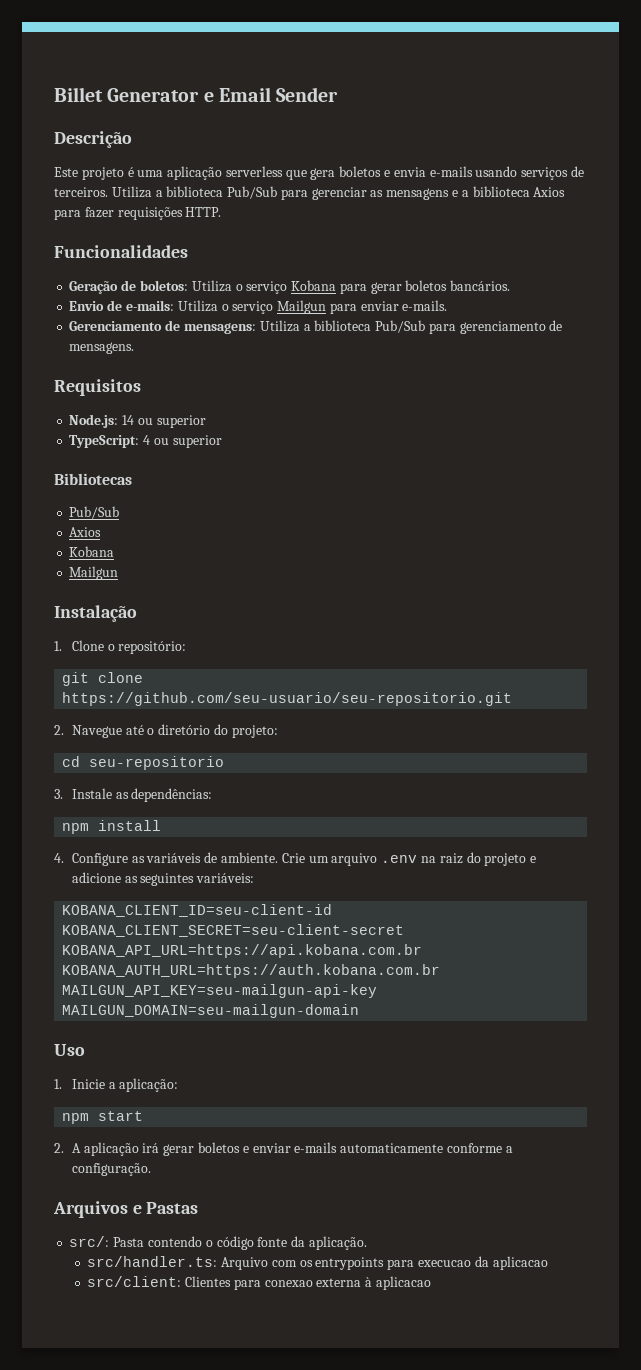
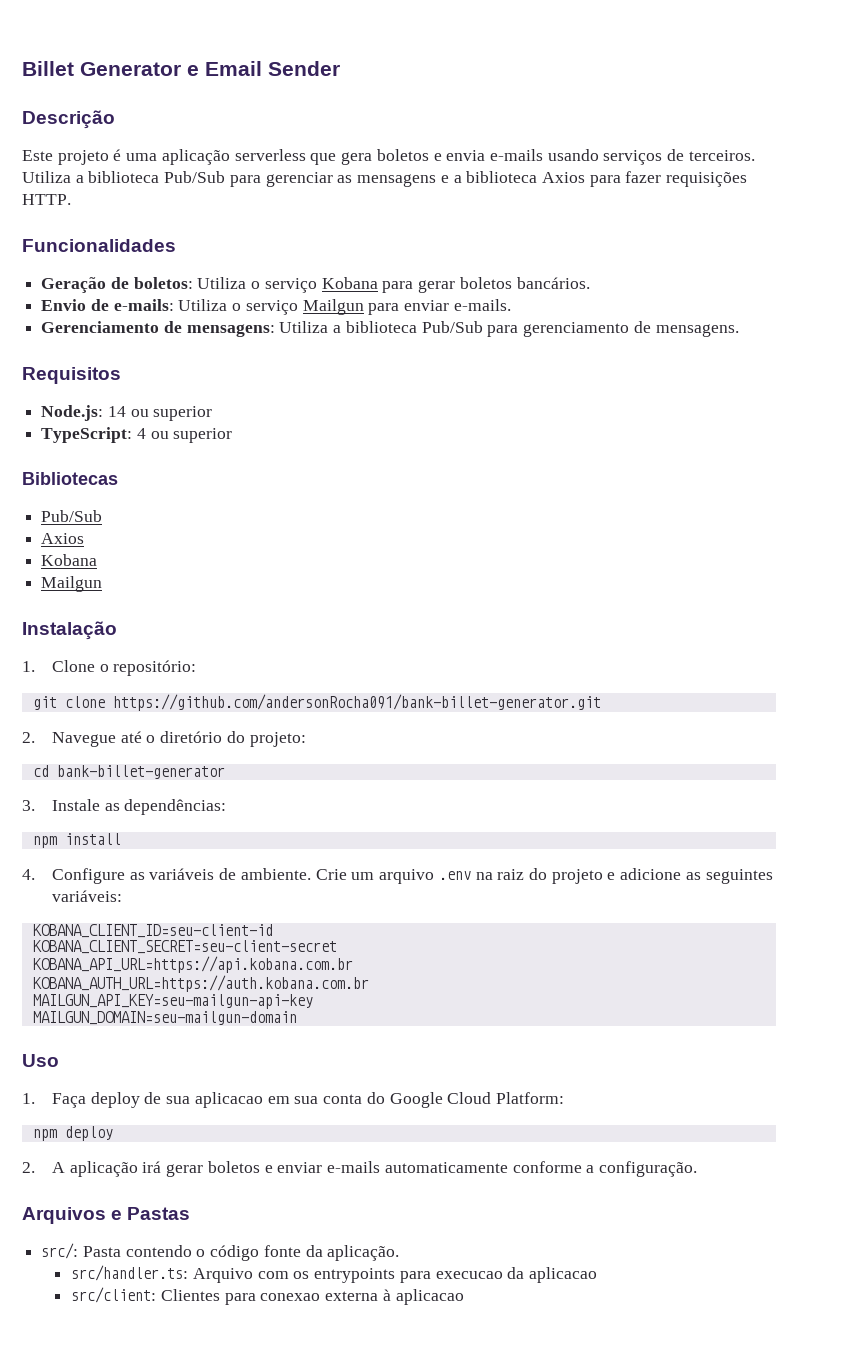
- git clone https://github.com/seu-usuario/seu-repositorio.git
+ git clone https://github.com/andersonRocha091/bank-billet-generator.git
- cd seu-repositorio
+ cd bank-billet-generator
- 1. Inicie a aplicação:
- npm start
+ 1. Faça deploy de sua aplicacao em sua conta do Google Cloud Platform:
+ npm deploy

